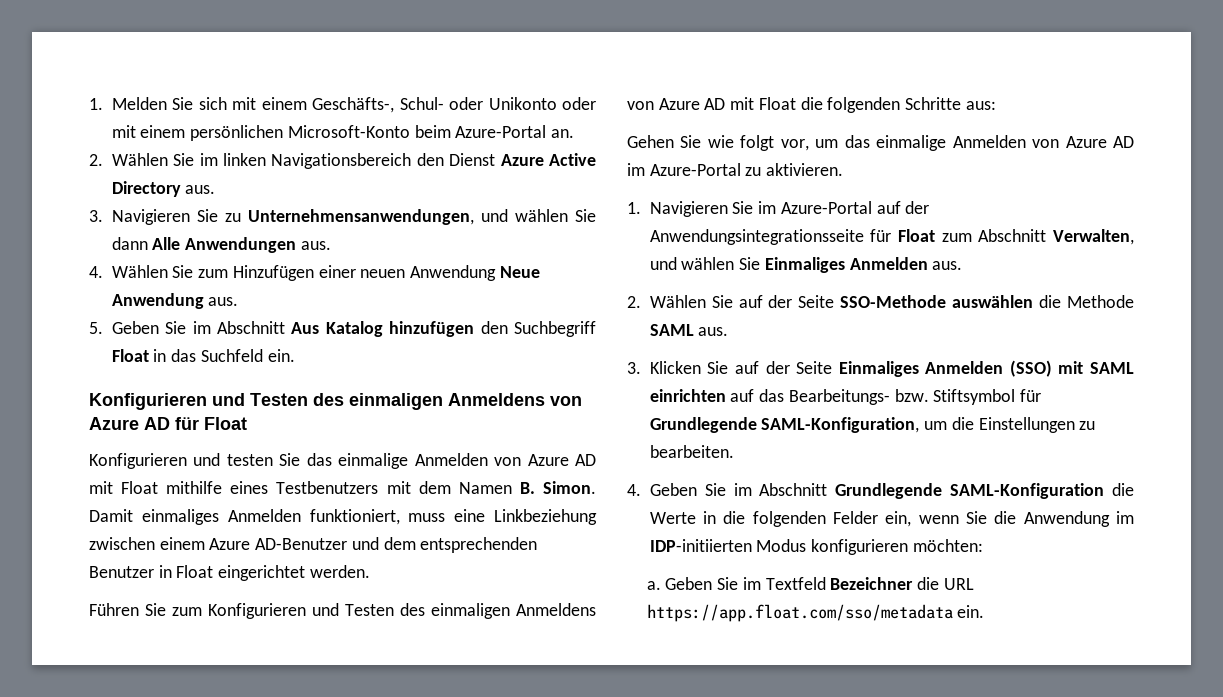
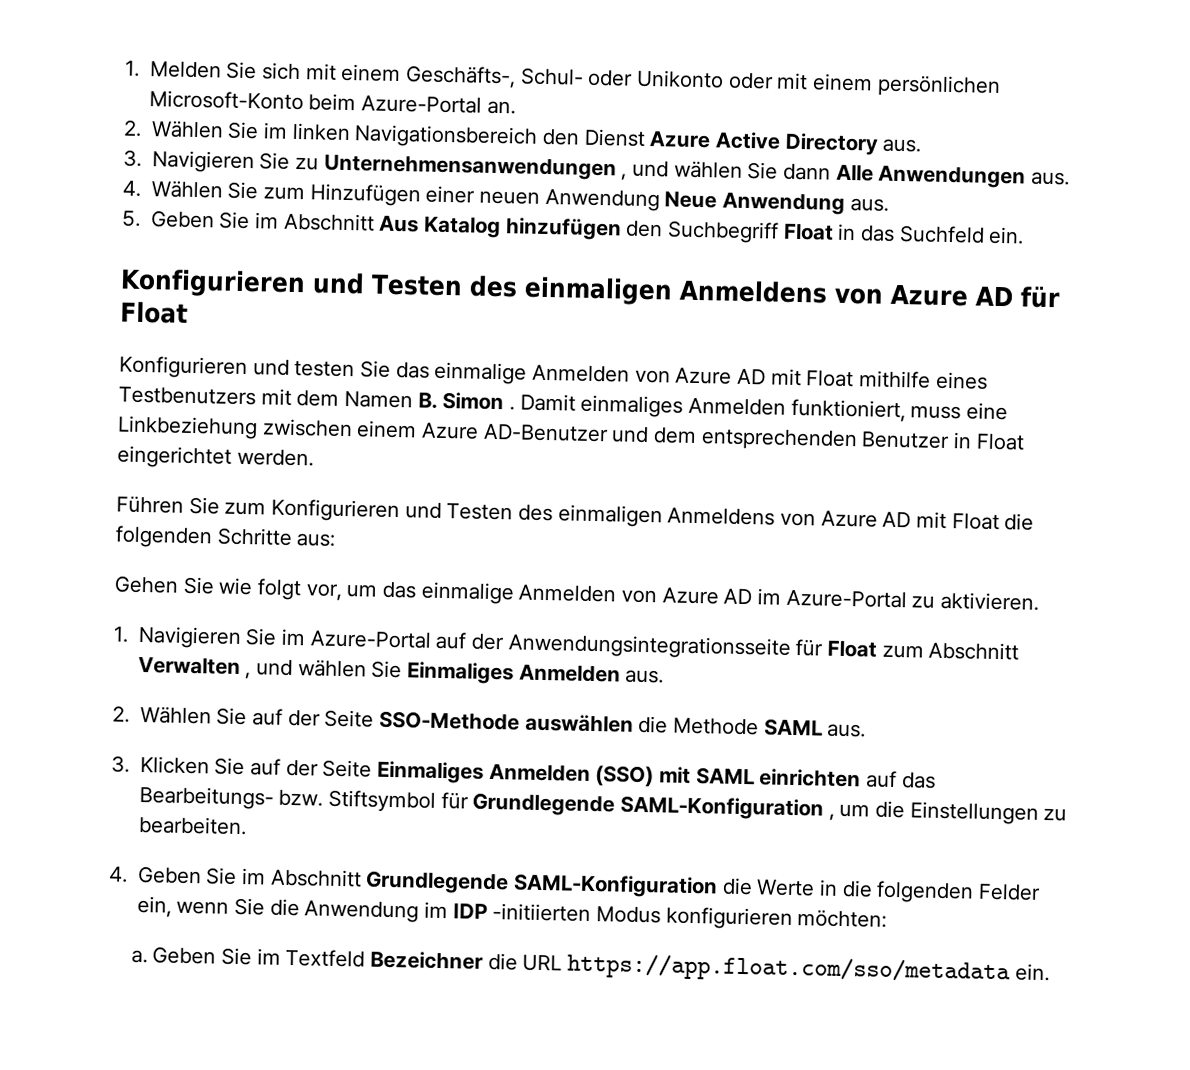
- 3. Navigieren Sie zu Unternehmensanwendungen, und wählen Sie dann Alle Anwendungen aus.
+ 3. Navigieren Sie zu Unternehmensanwendungen , und wählen Sie dann Alle Anwendungen aus.
- Konfigurieren und testen Sie das einmalige Anmelden von Azure AD mit Float mithilfe eines Testbenutzers mit dem Namen B. Simon.
+ Konfigurieren und testen Sie das einmalige Anmelden von Azure AD mit Float mithilfe eines Testbenutzers mit dem Namen B. Simon .
- 1. Navigieren Sie im Azure-Portal auf der Anwendungsintegrationsseite für Float zum Abschnitt Verwalten, und wählen Sie Einmaliges Anmelden aus.
+ 1. Navigieren Sie im Azure-Portal auf der Anwendungsintegrationsseite für Float zum Abschnitt Verwalten , und wählen Sie Einmaliges Anmelden aus.
- 3. Klicken Sie auf der Seite Einmaliges Anmelden (SSO) mit SAML einrichten auf das Bearbeitungs- bzw. Stiftsymbol für Grundlegende SAML-Konfiguration, um die Einstellungen zu bearbeiten.
+ 3. Klicken Sie auf der Seite Einmaliges Anmelden (SSO) mit SAML einrichten auf das Bearbeitungs- bzw. Stiftsymbol für Grundlegende SAML-Konfiguration , um die Einstellungen zu bearbeiten.
- 4. Geben Sie im Abschnitt Grundlegende SAML-Konfiguration die Werte in die folgenden Felder ein, wenn Sie die Anwendung im IDP-initiierten Modus konfigurieren möchten:
+ 4. Geben Sie im Abschnitt Grundlegende SAML-Konfiguration die Werte in die folgenden Felder ein, wenn Sie die Anwendung im IDP -initiierten Modus konfigurieren möchten:

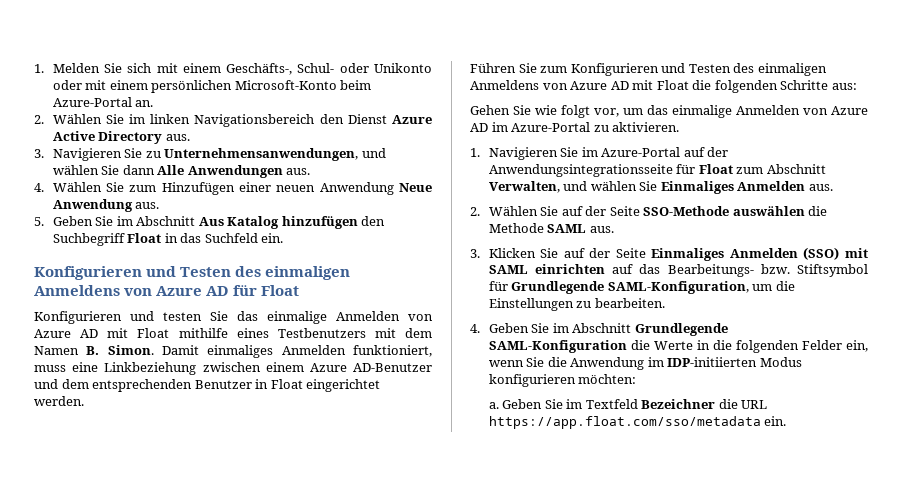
- 3. Navigieren Sie zu Unternehmensanwendungen , und wählen Sie dann Alle Anwendungen aus.
+ 3. Navigieren Sie zu Unternehmensanwendungen, und wählen Sie dann Alle Anwendungen aus.
- Konfigurieren und testen Sie das einmalige Anmelden von Azure AD mit Float mithilfe eines Testbenutzers mit dem Namen B. Simon .
+ Konfigurieren und testen Sie das einmalige Anmelden von Azure AD mit Float mithilfe eines Testbenutzers mit dem Namen B. Simon.
- 1. Navigieren Sie im Azure-Portal auf der Anwendungsintegrationsseite für Float zum Abschnitt Verwalten , und wählen Sie Einmaliges Anmelden aus.
+ 1. Navigieren Sie im Azure-Portal auf der Anwendungsintegrationsseite für Float zum Abschnitt Verwalten, und wählen Sie Einmaliges Anmelden aus.
- 3. Klicken Sie auf der Seite Einmaliges Anmelden (SSO) mit SAML einrichten auf das Bearbeitungs- bzw. Stiftsymbol für Grundlegende SAML-Konfiguration , um die Einstellungen zu bearbeiten.
+ 3. Klicken Sie auf der Seite Einmaliges Anmelden (SSO) mit SAML einrichten auf das Bearbeitungs- bzw. Stiftsymbol für Grundlegende SAML-Konfiguration, um die Einstellungen zu bearbeiten.
- 4. Geben Sie im Abschnitt Grundlegende SAML-Konfiguration die Werte in die folgenden Felder ein, wenn Sie die Anwendung im IDP -initiierten Modus konfigurieren möchten:
+ 4. Geben Sie im Abschnitt Grundlegende SAML-Konfiguration die Werte in die folgenden Felder ein, wenn Sie die Anwendung im IDP-initiierten Modus konfigurieren möchten:

